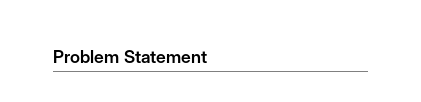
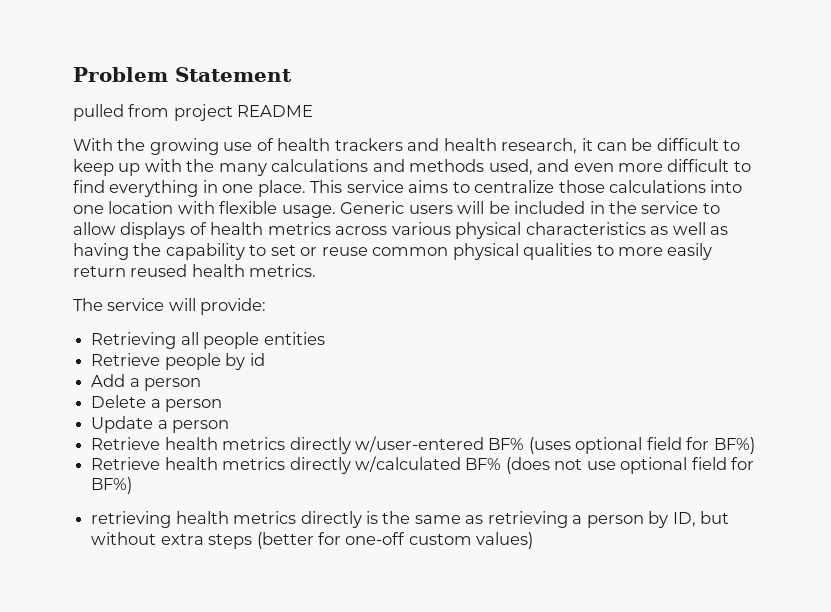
+ pulled from project README
+ With the growing use of health trackers and health research, it can be difficult to keep up with the many calculations and methods used, and even more difficult to find everything in one place. This service aims to centralize those calculations into one location with flexible usage. Generic users will be included in the service to allow displays of health metrics across various physical characteristics as well as having the capability to set or reuse common physical qualities to more easily return reused health metrics.
+ The service will provide:
+ Retrieving all people entities
+ Retrieve people by id
+ Add a person
+ Delete a person
+ Update a person
+ Retrieve health metrics directly w/user-entered BF% (uses optional field for BF%)
+ Retrieve health metrics directly w/calculated BF% (does not use optional field for BF%)
+ retrieving health metrics directly is the same as retrieving a person by ID, but without extra steps (better for one-off custom values)

